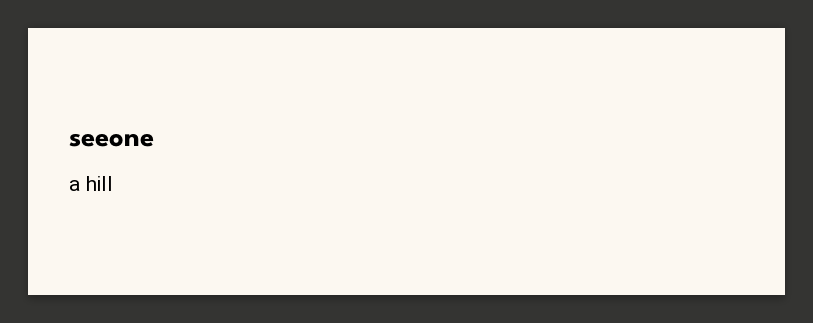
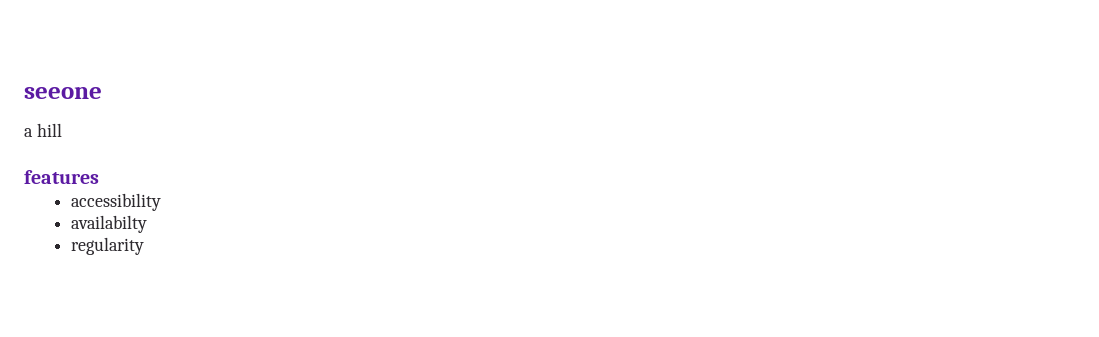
+ features
+ accessibility
+ availabilty
+ regularity

